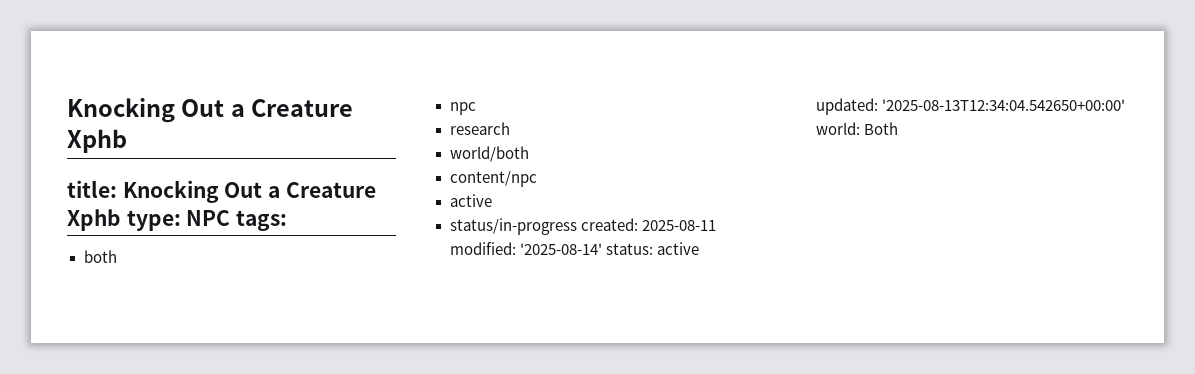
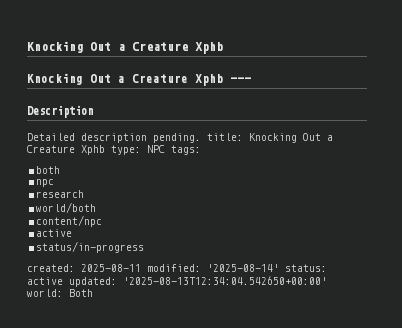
- title: Knocking Out a Creature Xphb type: NPC tags:
+ Knocking Out a Creature Xphb ---
+ Description
+ Detailed description pending. title: Knocking Out a Creature Xphb type: NPC tags:
- status/in-progress created: 2025-08-11 modified: '2025-08-14' status: active updated: '2025-08-13T12:34:04.542650+00:00' world: Both
+ status/in-progress
+ created: 2025-08-11 modified: '2025-08-14' status: active updated: '2025-08-13T12:34:04.542650+00:00' world: Both

